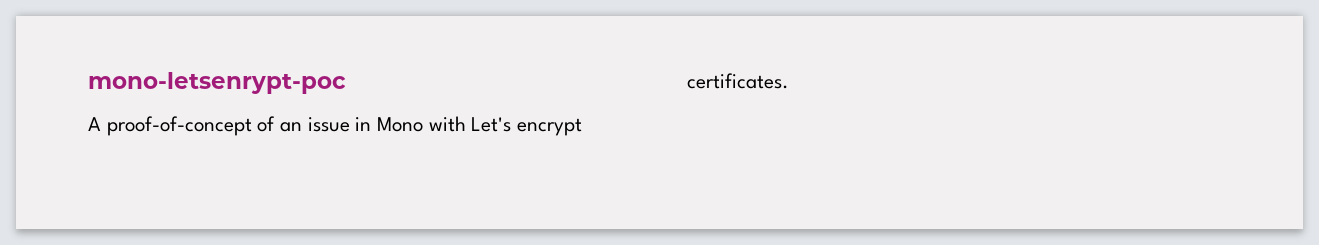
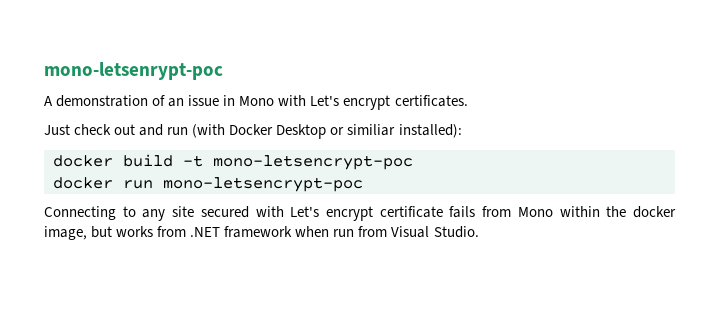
- A proof-of-concept of an issue in Mono with Let's encrypt certificates.
+ A demonstration of an issue in Mono with Let's encrypt certificates.
+ Just check out and run (with Docker Desktop or similiar installed):
+ docker build -t mono-letsencrypt-poc
+ docker run mono-letsencrypt-poc
+ Connecting to any site secured with Let's encrypt certificate fails from Mono within the docker image, but works from .NET framework when run from Visual Studio.

